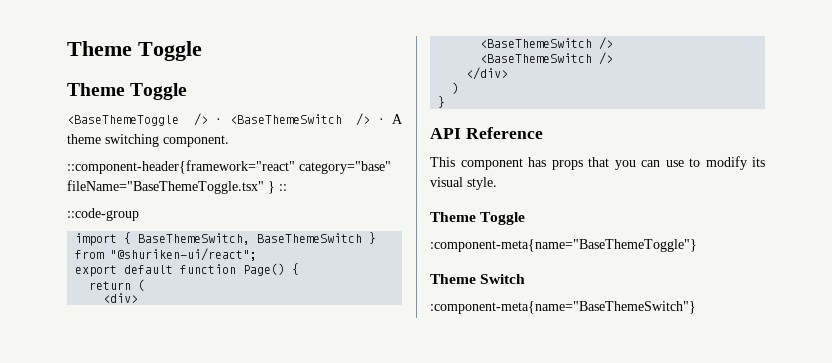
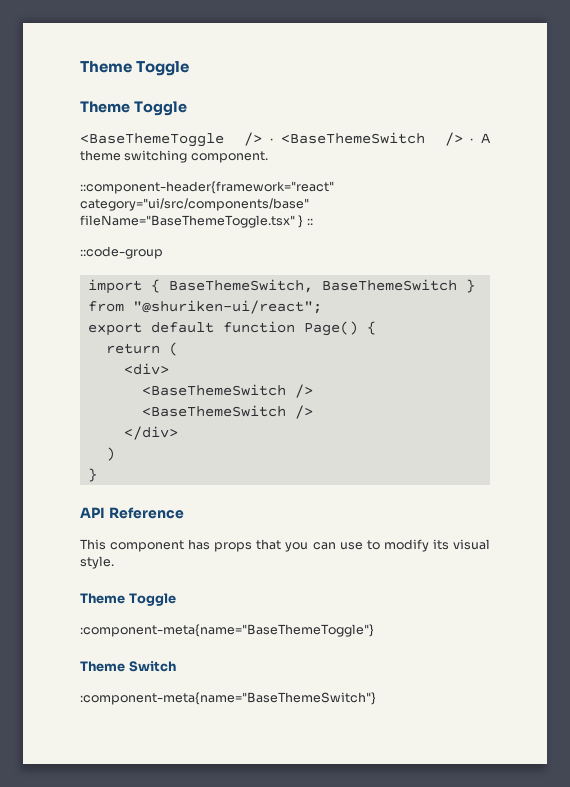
- ::component-header{framework="react" category="base" fileName="BaseThemeToggle.tsx" } ::
+ ::component-header{framework="react" category="ui/src/components/base" fileName="BaseThemeToggle.tsx" } ::

